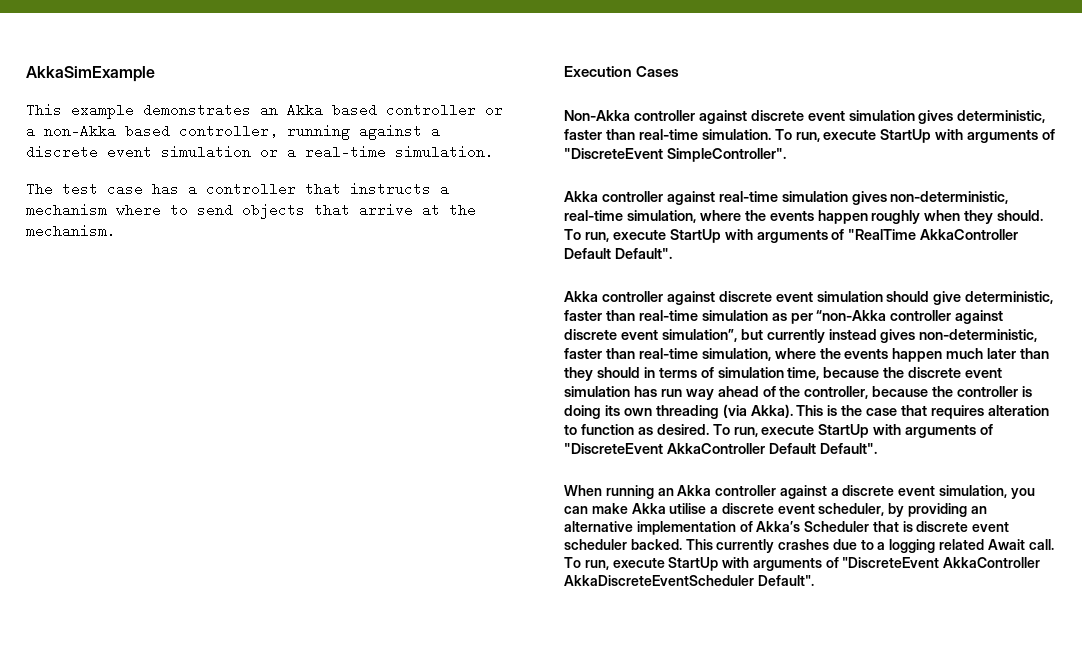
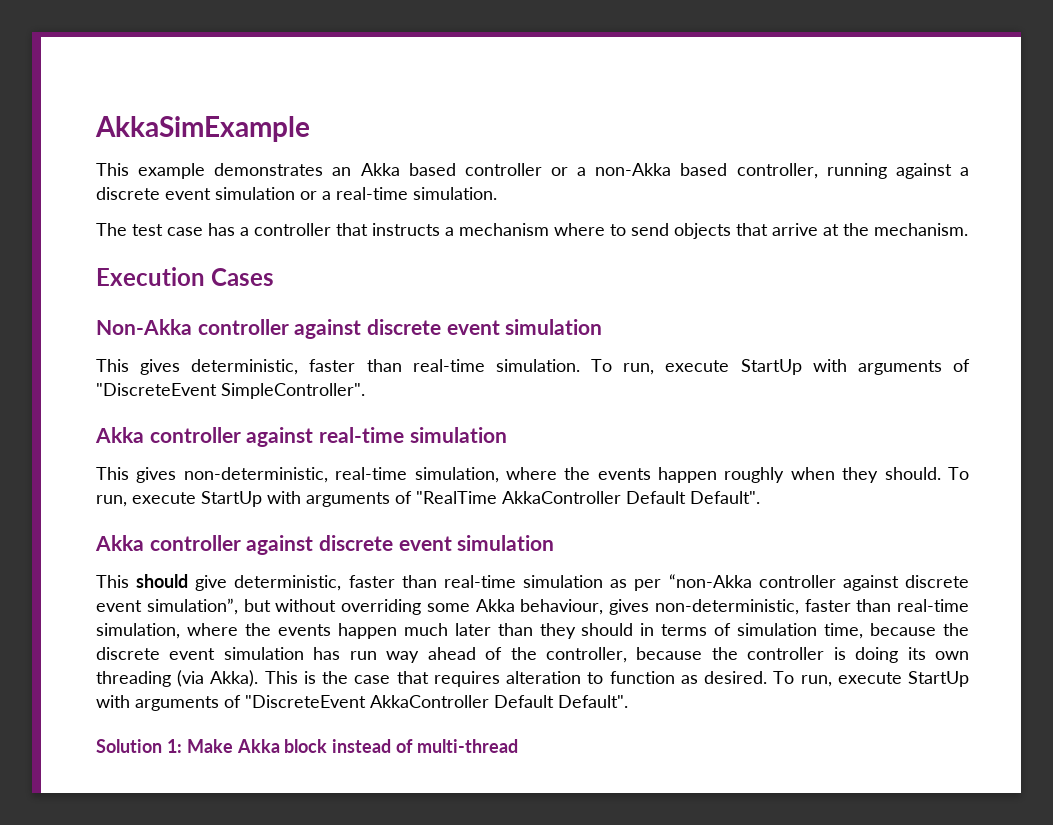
- Non-Akka controller against discrete event simulation gives deterministic, faster than real-time simulation.
+ Non-Akka controller against discrete event simulation
+ This gives deterministic, faster than real-time simulation.
- Akka controller against real-time simulation gives non-deterministic, real-time simulation, where the events happen roughly when they should.
+ Akka controller against real-time simulation
+ This gives non-deterministic, real-time simulation, where the events happen roughly when they should.
- Akka controller against discrete event simulation should give deterministic, faster than real-time simulation as per “non-Akka controller against discrete event simulation”, but currently instead gives non-deterministic, faster than real-time simulation, where the events happen much later than they should in terms of simulation time, because the discrete event simulation has run way ahead of the controller, because the controller is doing its own threading (via Akka).
+ Akka controller against discrete event simulation
+ This should give deterministic, faster than real-time simulation as per “non-Akka controller against discrete event simulation”, but without overriding some Akka behaviour, gives non-deterministic, faster than real-time simulation, where the events happen much later than they should in terms of simulation time, because the discrete event simulation has run way ahead of the controller, because the controller is doing its own threading (via Akka).
- When running an Akka controller against a discrete event simulation, you can make Akka utilise a discrete event scheduler, by providing an alternative implementation of Akka’s Scheduler that is discrete event scheduler backed. This currently crashes due to a logging related Await call. To run, execute StartUp with arguments of "DiscreteEvent AkkaController AkkaDiscreteEventScheduler Default".
+ Solution 1: Make Akka block instead of multi-thread

